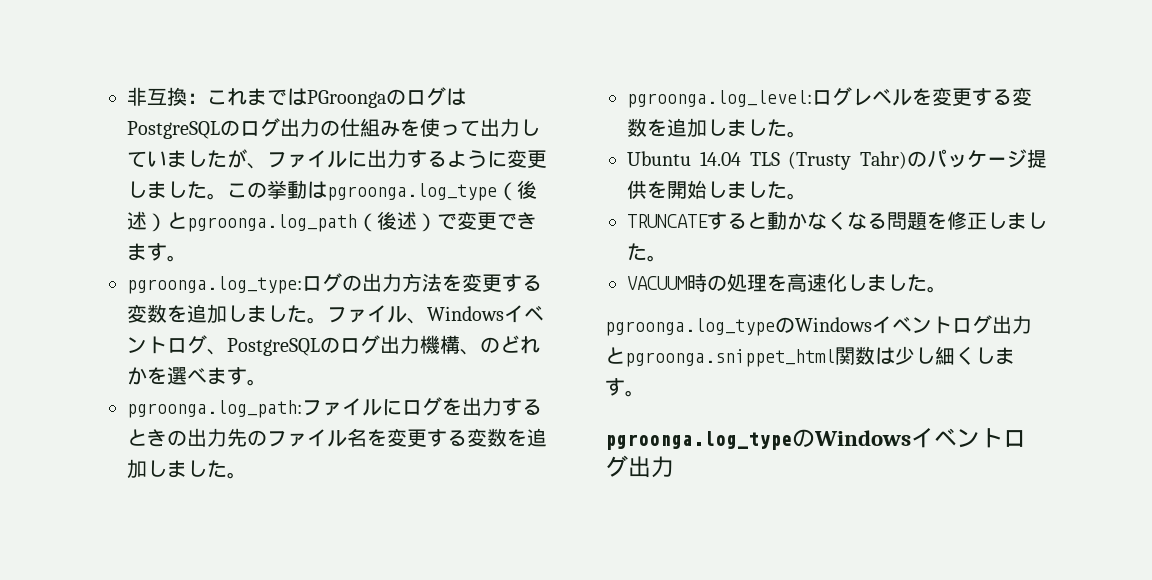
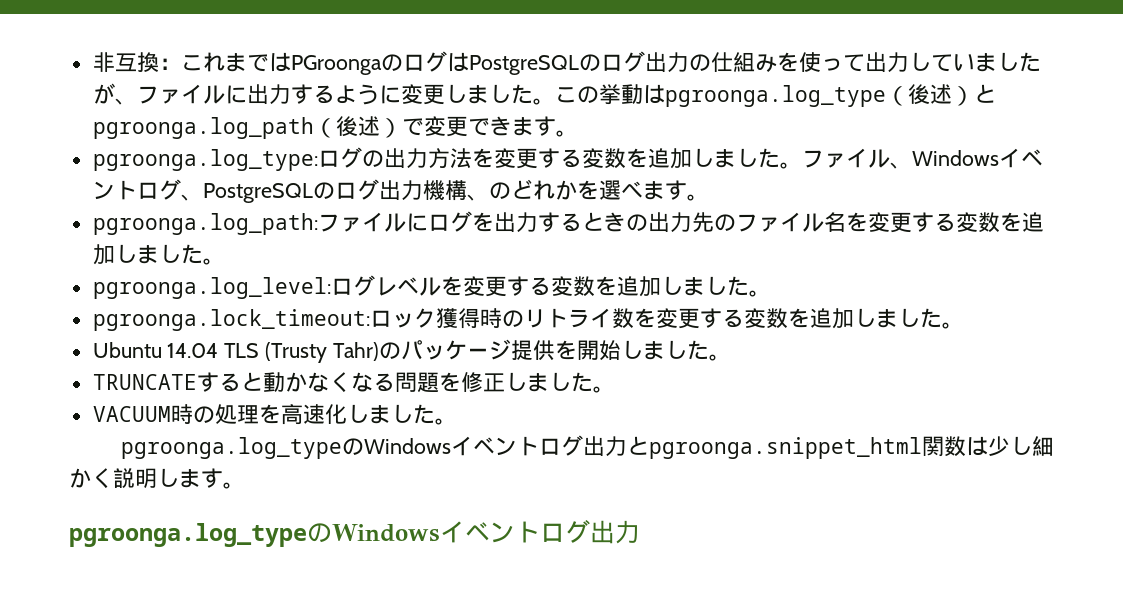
+ pgroonga.lock_timeout:ロック獲得時のリトライ数を変更する変数を追加しました。
- pgroonga.log_typeのWindowsイベントログ出力とpgroonga.snippet_html関数は少し細くします。
+ pgroonga.log_typeのWindowsイベントログ出力とpgroonga.snippet_html関数は少し細かく説明します。

